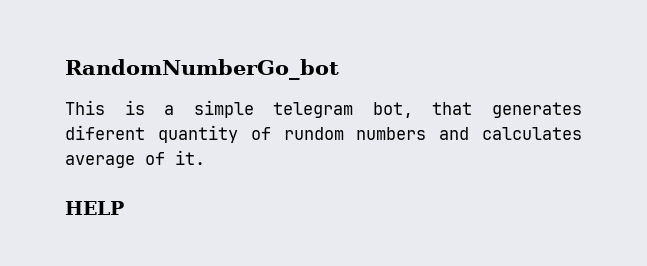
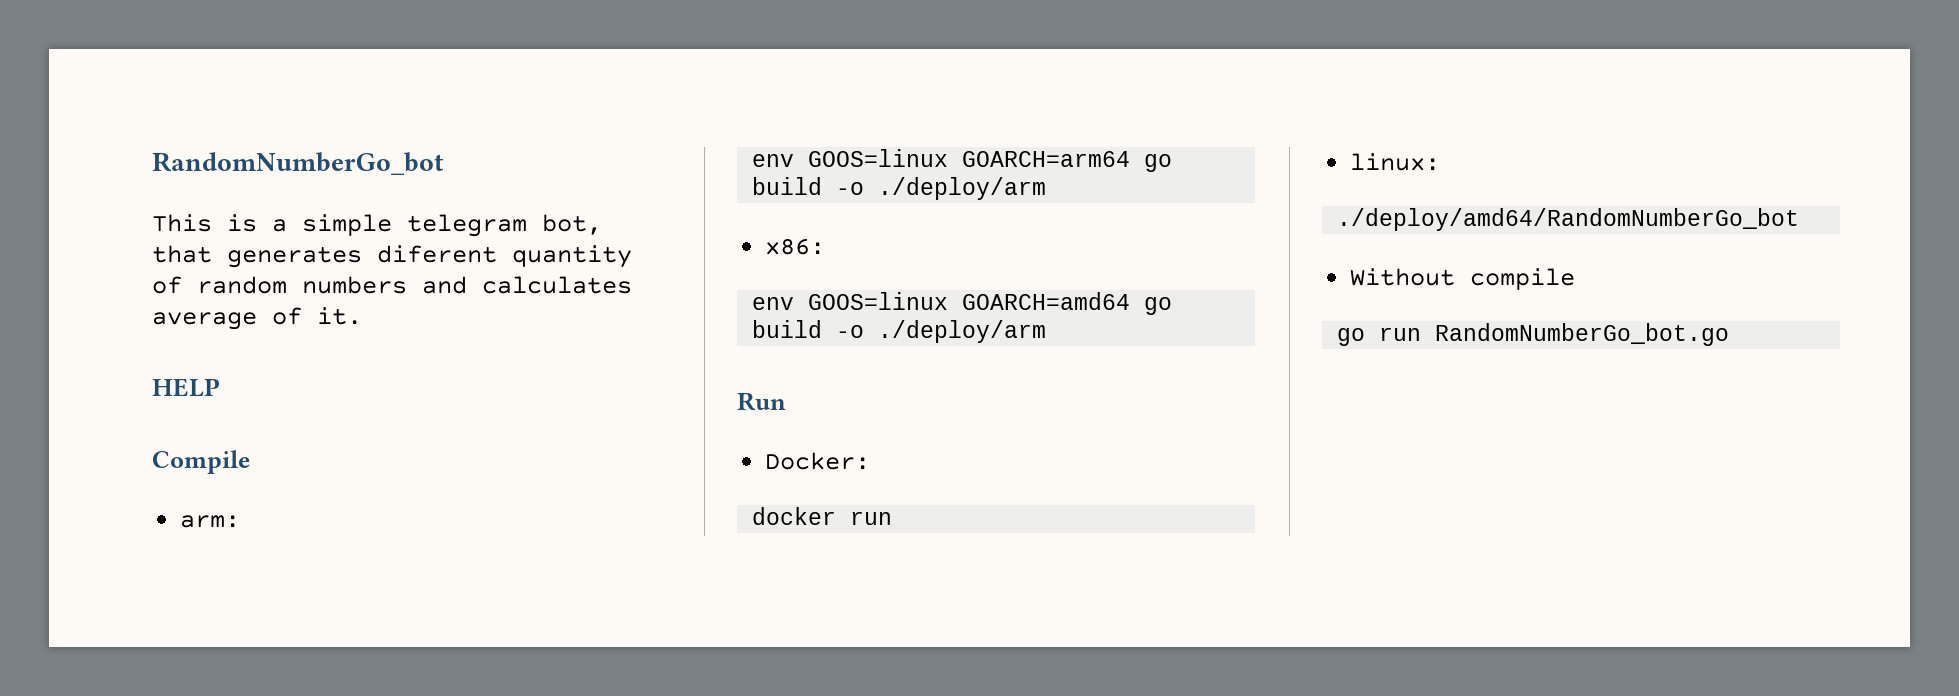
- This is a simple telegram bot, that generates diferent quantity of rundom numbers and calculates average of it.
+ This is a simple telegram bot, that generates diferent quantity of random numbers and calculates average of it.
+ Compile
+ arm:
+ env GOOS=linux GOARCH=arm64 go build -o ./deploy/arm
+ x86:
+ env GOOS=linux GOARCH=amd64 go build -o ./deploy/arm
+ Run
+ Docker:
+ docker run
+ linux:
+ ./deploy/amd64/RandomNumberGo_bot
+ Without compile
+ go run RandomNumberGo_bot.go

